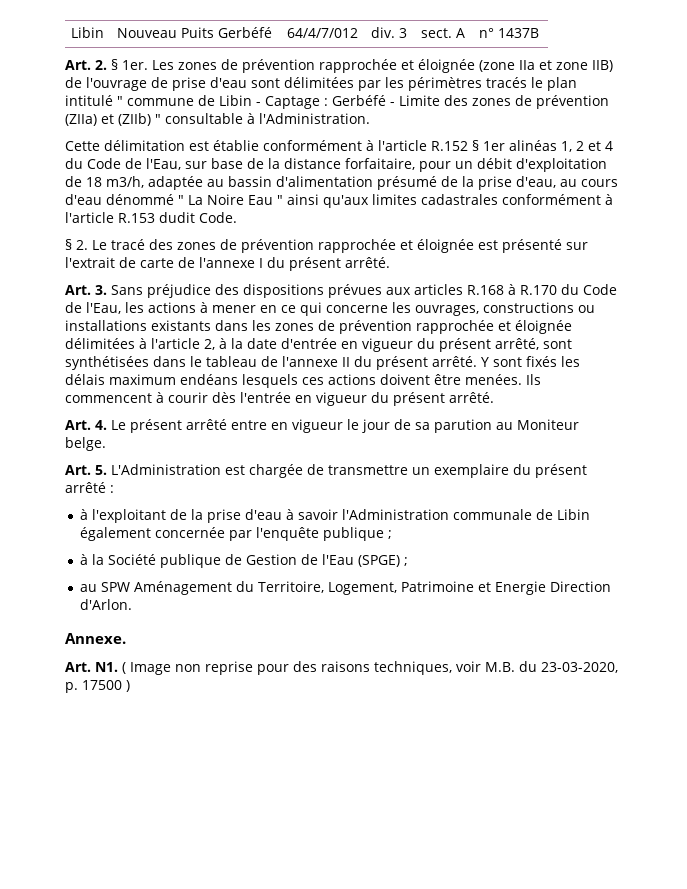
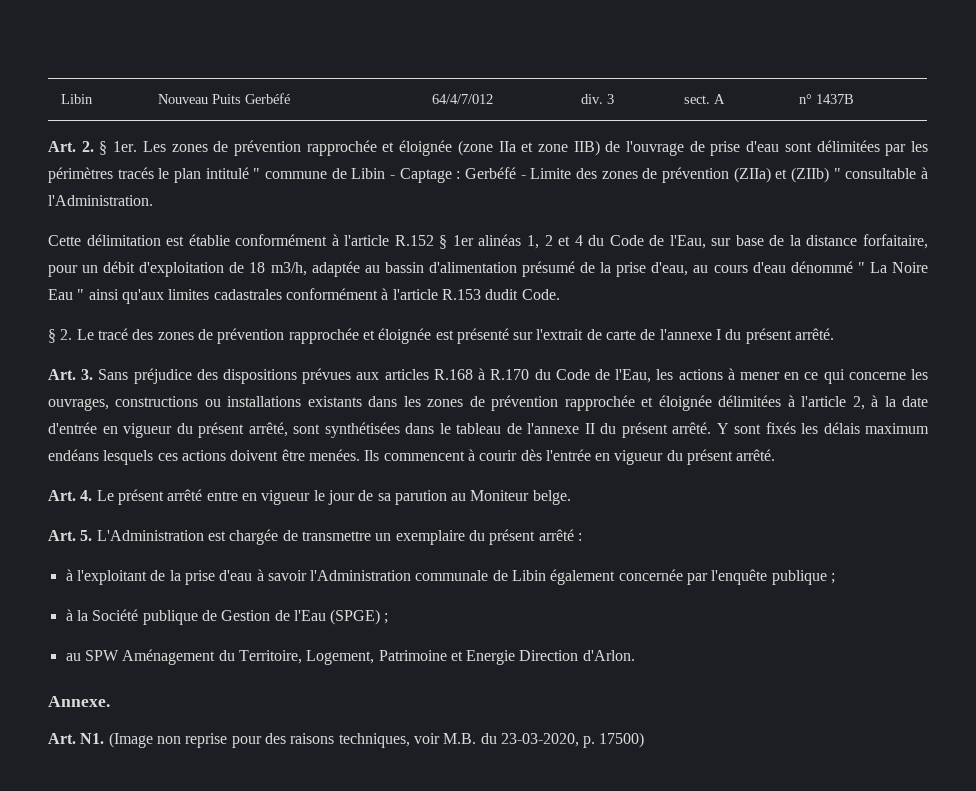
- Art. N1. ( Image non reprise pour des raisons techniques, voir M.B. du 23-03-2020, p. 17500 )
+ Art. N1. (Image non reprise pour des raisons techniques, voir M.B. du 23-03-2020, p. 17500)

